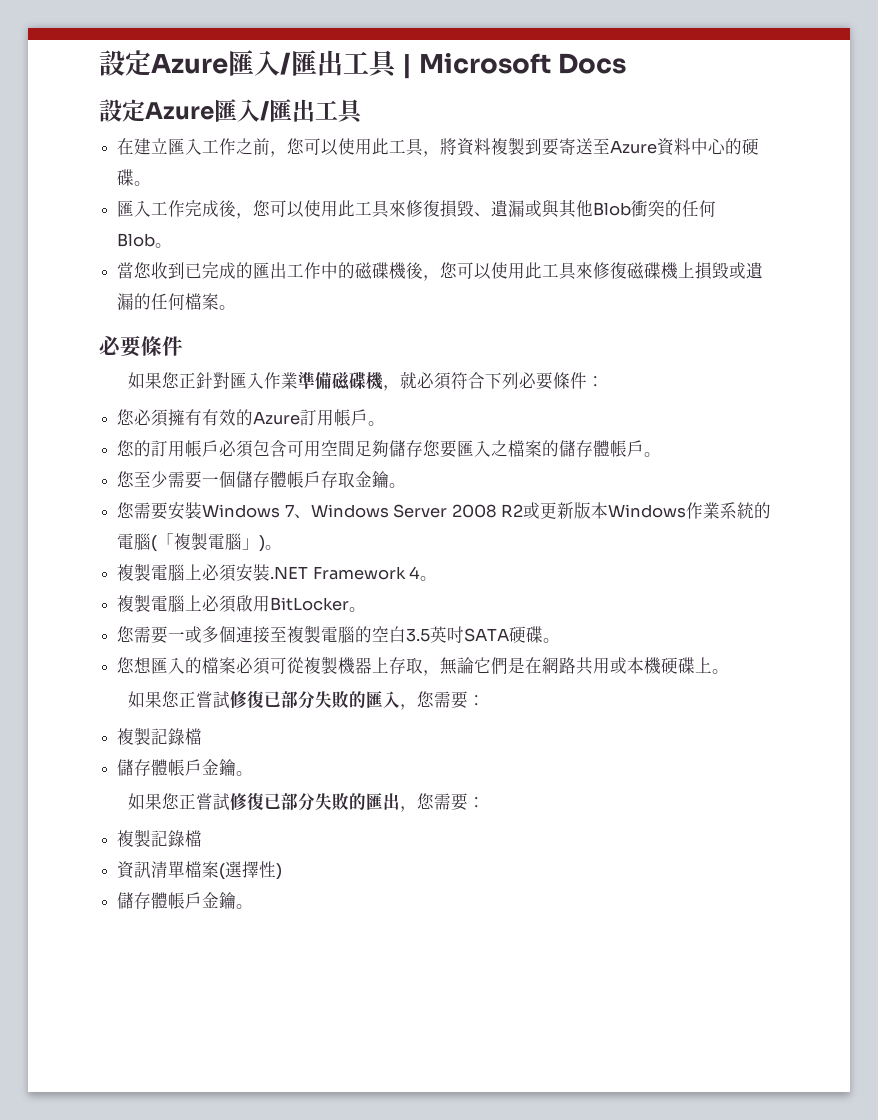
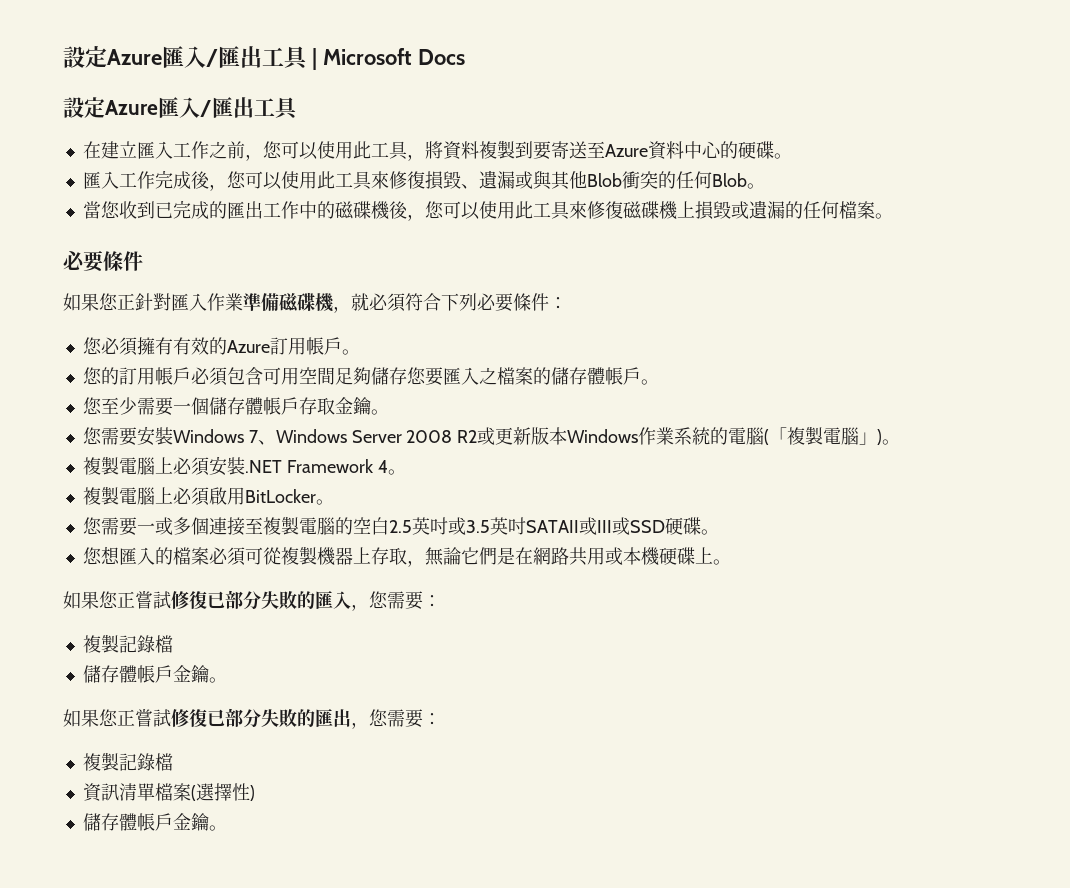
- 您需要一或多個連接至複製電腦的空白3.5英吋SATA硬碟。
+ 您需要一或多個連接至複製電腦的空白2.5英吋或3.5英吋SATAII或III或SSD硬碟。

